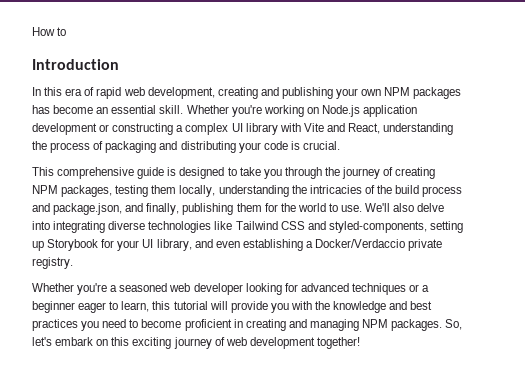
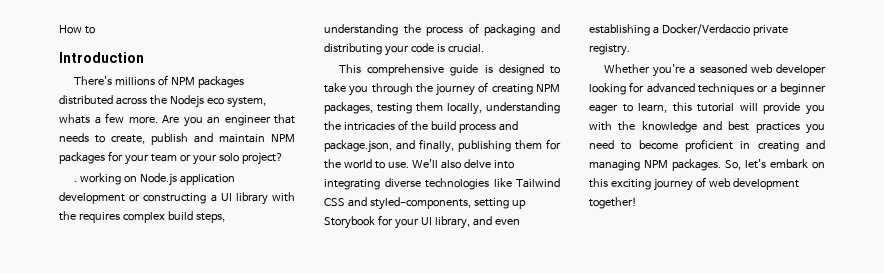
- In this era of rapid web development, creating and publishing your own NPM packages has become an essential skill. Whether you're working on Node.js application development or constructing a complex UI library with Vite and React, understanding the process of packaging and distributing your code is crucial.
+ There's millions of NPM packages distributed across the Nodejs eco system, whats a few more. Are you an engineer that needs to create, publish and maintain NPM packages for your team or your solo project?
+ . working on Node.js application development or constructing a UI library with the requires complex build steps, understanding the process of packaging and distributing your code is crucial.

